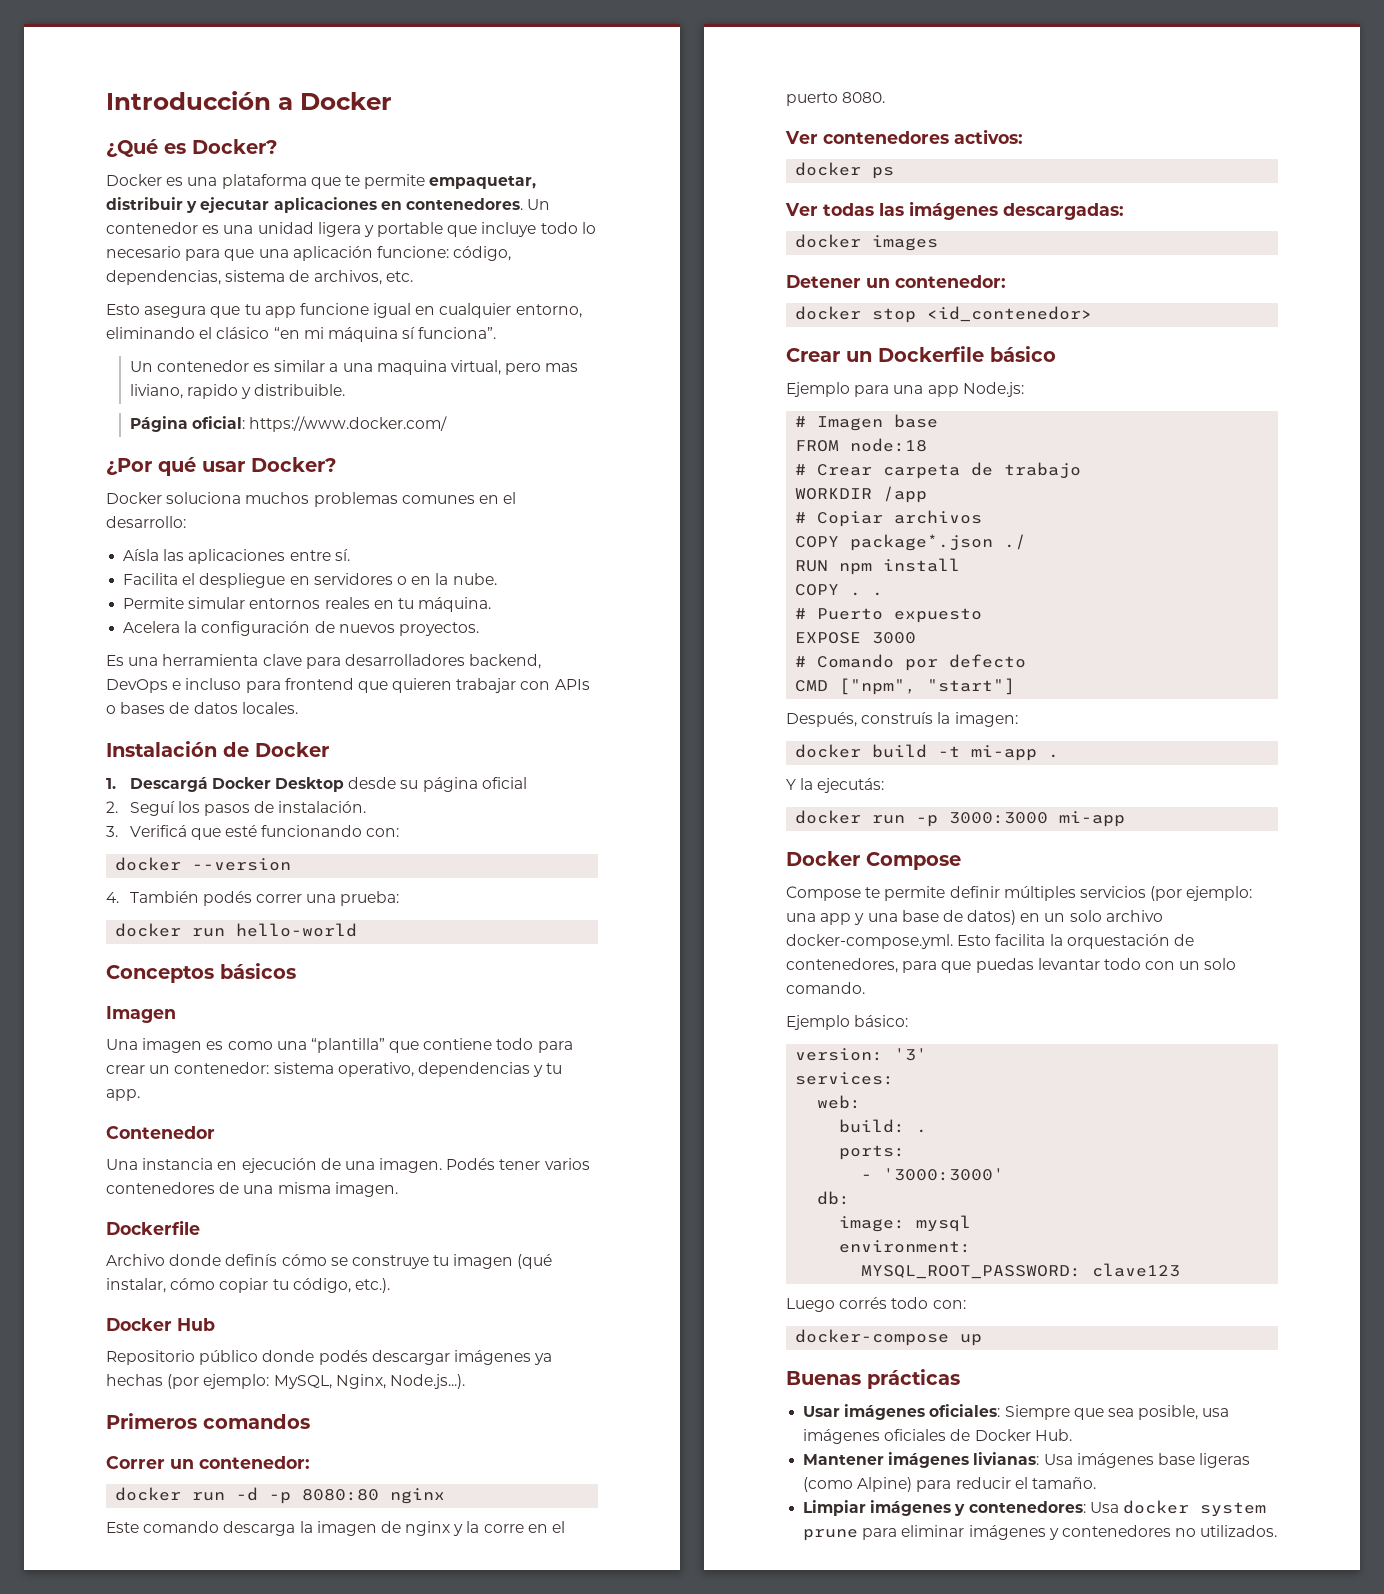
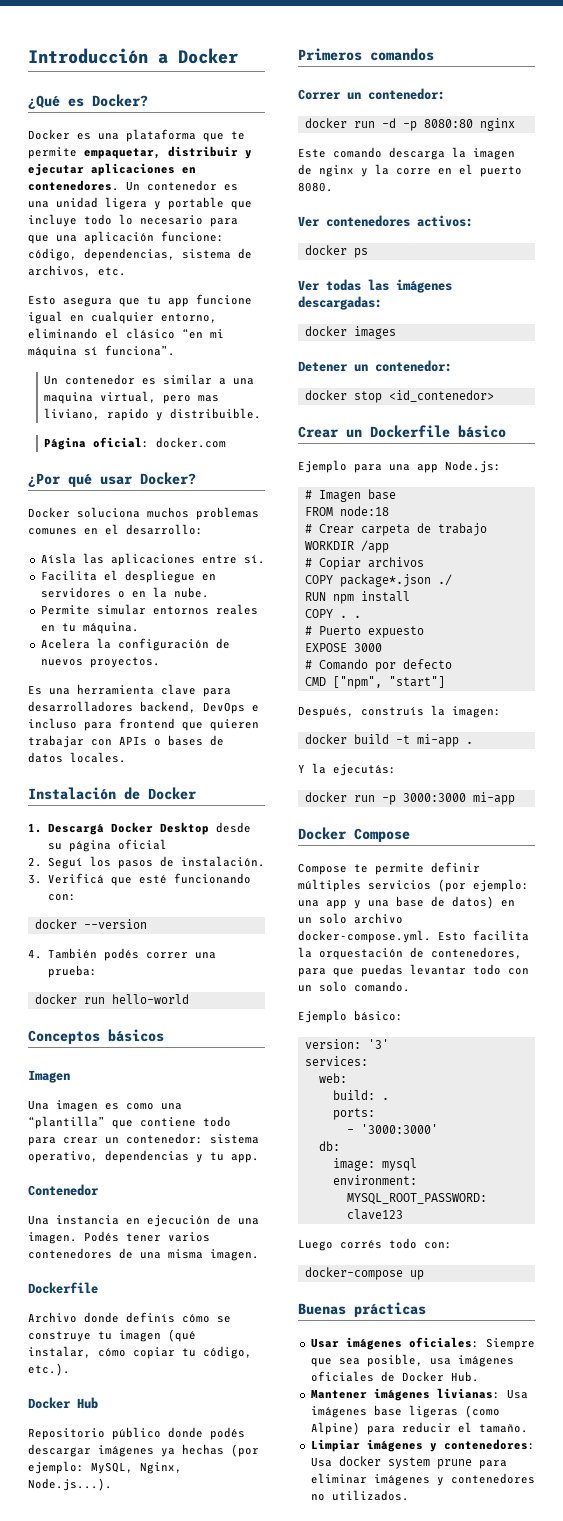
- Página oficial: https://www.docker.com/
+ Página oficial: docker.com

